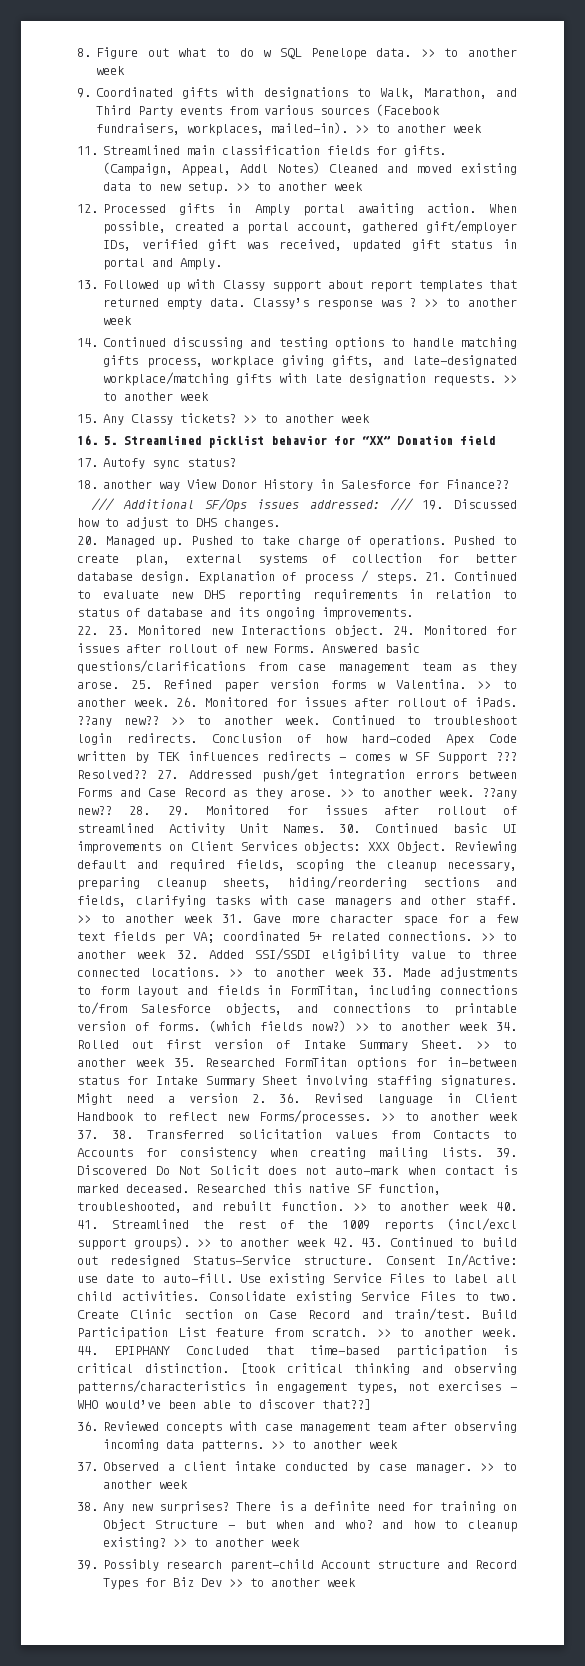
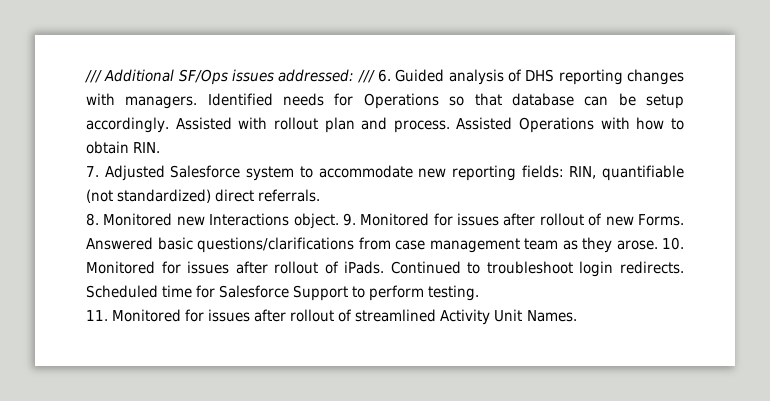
- 8. Figure out what to do w SQL Penelope data. >> to another week
- 9. Coordinated gifts with designations to Walk, Marathon, and Third Party events from various sources (Facebook fundraisers, workplaces, mailed-in). >> to another week
- 11. Streamlined main classification fields for gifts. (Campaign, Appeal, Addl Notes) Cleaned and moved existing data to new setup. >> to another week
- 12. Processed gifts in Amply portal awaiting action. When possible, created a portal account, gathered gift/employer IDs, verified gift was received, updated gift status in portal and Amply.
- 13. Followed up with Classy support about report templates that returned empty data. Classy’s response was ? >> to another week
- 14. Continued discussing and testing options to handle matching gifts process, workplace giving gifts, and late-designated workplace/matching gifts with late designation requests. >> to another week
- 15. Any Classy tickets? >> to another week
- 16. 5. Streamlined picklist behavior for “XX” Donation field
- 17. Autofy sync status?
- 18. another way View Donor History in Salesforce for Finance??
- /// Additional SF/Ops issues addressed: /// 19. Discussed how to adjust to DHS changes.
- 20. Managed up. Pushed to take charge of operations. Pushed to create plan, external systems of collection for better database design. Explanation of process / steps. 21. Continued to evaluate new DHS reporting requirements in relation to status of database and its ongoing improvements.
- 22. 23. Monitored new Interactions object.
+ /// Additional SF/Ops issues addressed: /// 6. Guided analysis of DHS reporting changes with managers. Identified needs for Operations so that database can be setup accordingly. Assisted with rollout plan and process. Assisted Operations with how to obtain RIN.
+ 7. Adjusted Salesforce system to accommodate new reporting fields: RIN, quantifiable (not standardized) direct referrals.
+ 8. Monitored new Interactions object.
- 24. Monitored for issues after rollout of new Forms.
+ 9. Monitored for issues after rollout of new Forms.
- 25. Refined paper version forms w Valentina. >> to another week. 26. Monitored for issues after rollout of iPads.
+ 10. Monitored for issues after rollout of iPads.
- ??any new?? >> to another week.
- Conclusion of how hard-coded Apex Code written by TEK influences redirects - comes w SF Support ??? Resolved?? 27. Addressed push/get integration errors between Forms and Case Record as they arose. >> to another week. ??any new?? 28. 29. Monitored for issues after rollout of streamlined Activity Unit Names. 30. Continued basic UI improvements on Client Services objects: XXX Object. Reviewing default and required fields, scoping the cleanup necessary, preparing cleanup sheets, hiding/reordering sections and fields, clarifying tasks with case managers and other staff. >> to another week 31. Gave more character space for a few text fields per VA; coordinated 5+ related connections. >> to another week 32. Added SSI/SSDI eligibility value to three connected locations. >> to another week 33. Made adjustments to form layout and fields in FormTitan, including connections to/from Salesforce objects, and connections to printable version of forms. (which fields now?) >> to another week 34. Rolled out first version of Intake Summary Sheet. >> to another week 35. Researched FormTitan options for in-between status for Intake Summary Sheet involving staffing signatures. Might need a version 2. 36. Revised language in Client Handbook to reflect new Forms/processes. >> to another week 37. 38. Transferred solicitation values from Contacts to Accounts for consistency when creating mailing lists. 39. Discovered Do Not Solicit does not auto-mark when contact is marked deceased. Researched this native SF function, troubleshooted, and rebuilt function. >> to another week 40. 41. Streamlined the rest of the 1009 reports (incl/excl support groups). >> to another week 42. 43. Continued to build out redesigned Status-Service structure. Consent In/Active: use date to auto-fill. Use existing Service Files to label all child activities. Consolidate existing Service Files to two. Create Clinic section on Case Record and train/test. Build Participation List feature from scratch. >> to another week. 44. EPIPHANY Concluded that time-based participation is critical distinction. [took critical thinking and observing patterns/characteristics in engagement types, not exercises - WHO would’ve been able to discover that??]
- 36. Reviewed concepts with case management team after observing incoming data patterns. >> to another week
- 37. Observed a client intake conducted by case manager. >> to another week
- 38. Any new surprises? There is a definite need for training on Object Structure - but when and who? and how to cleanup existing? >> to another week
- 39. Possibly research parent-child Account structure and Record Types for Biz Dev >> to another week
+ Scheduled time for Salesforce Support to perform testing.
+ 11. Monitored for issues after rollout of streamlined Activity Unit Names.

